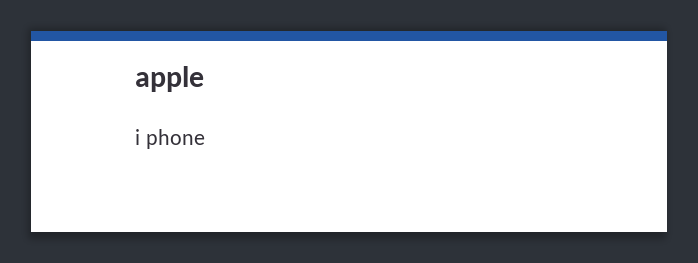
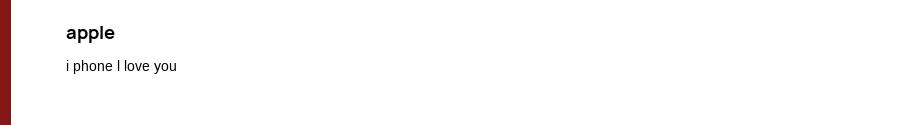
- i phone
+ i phone l love you

